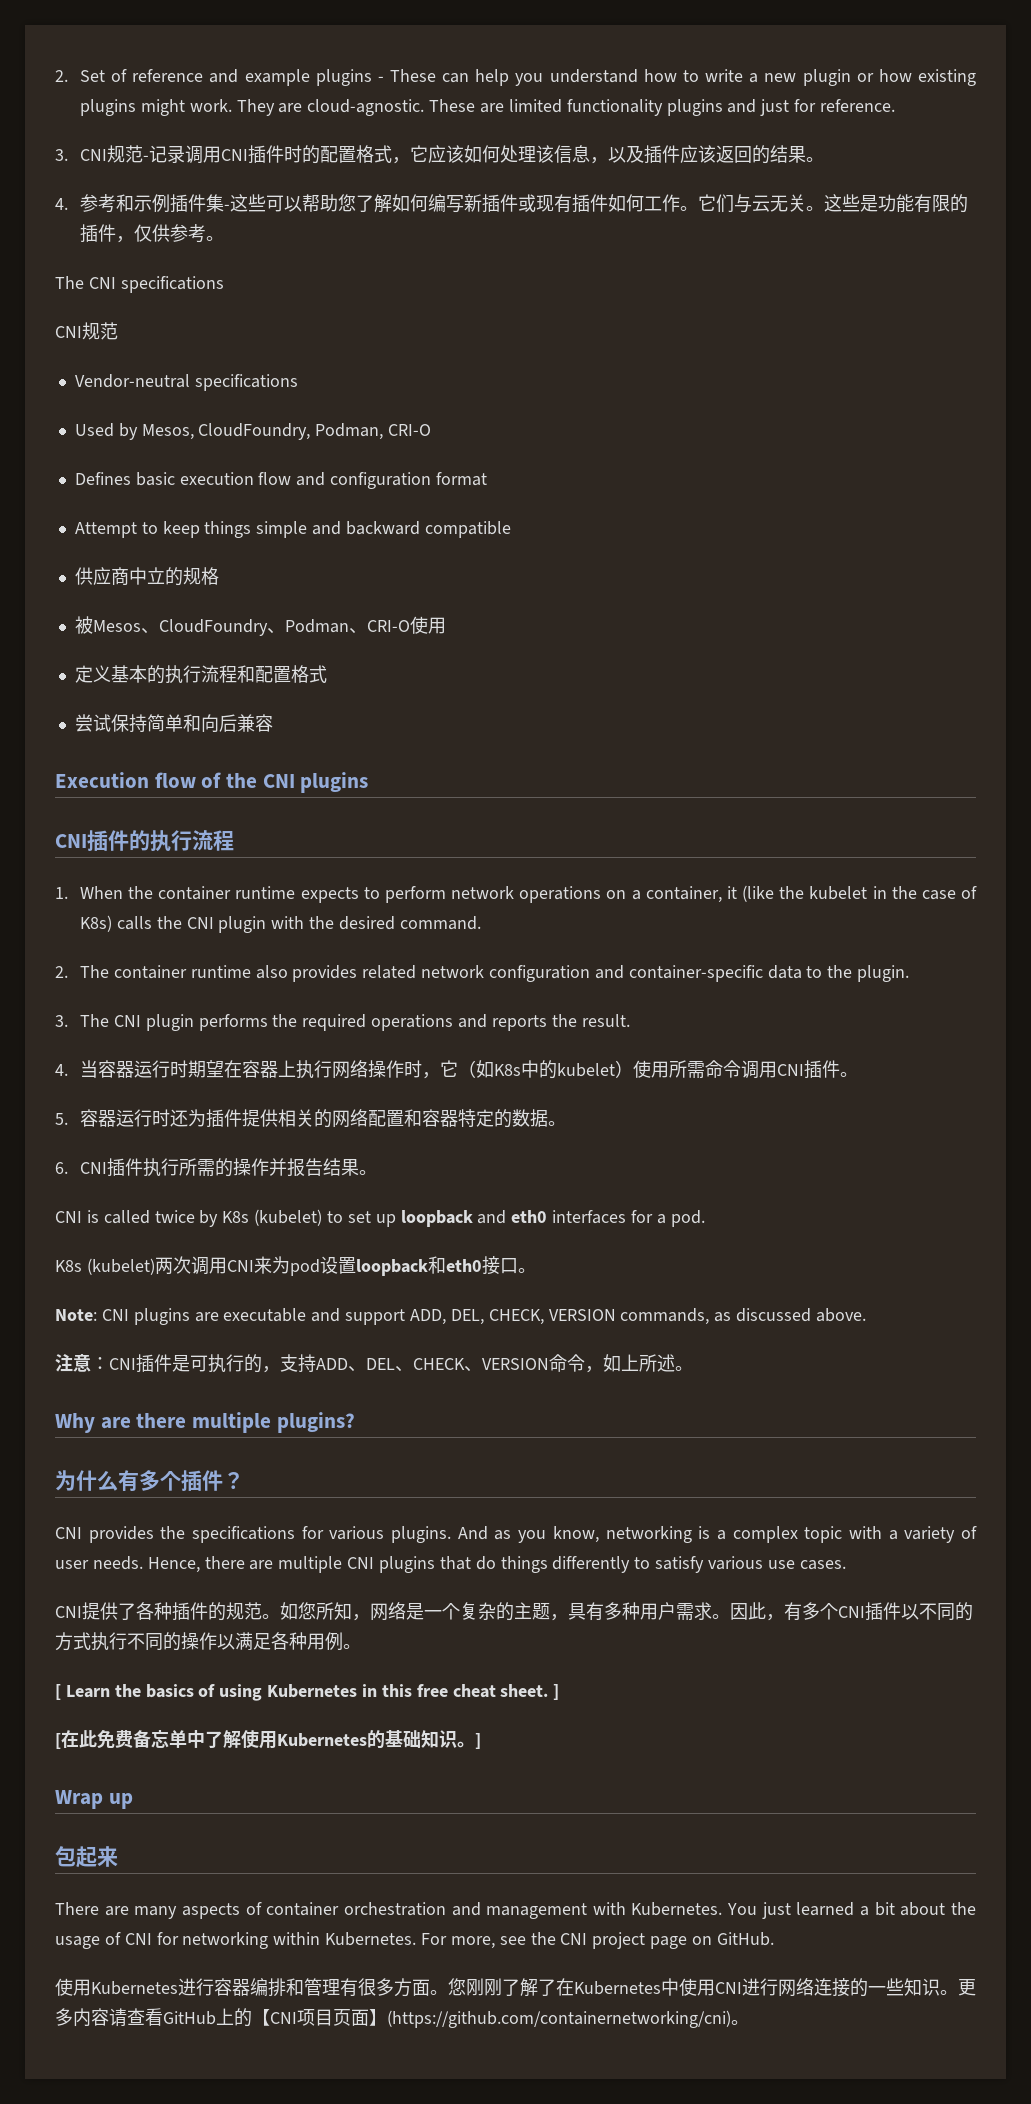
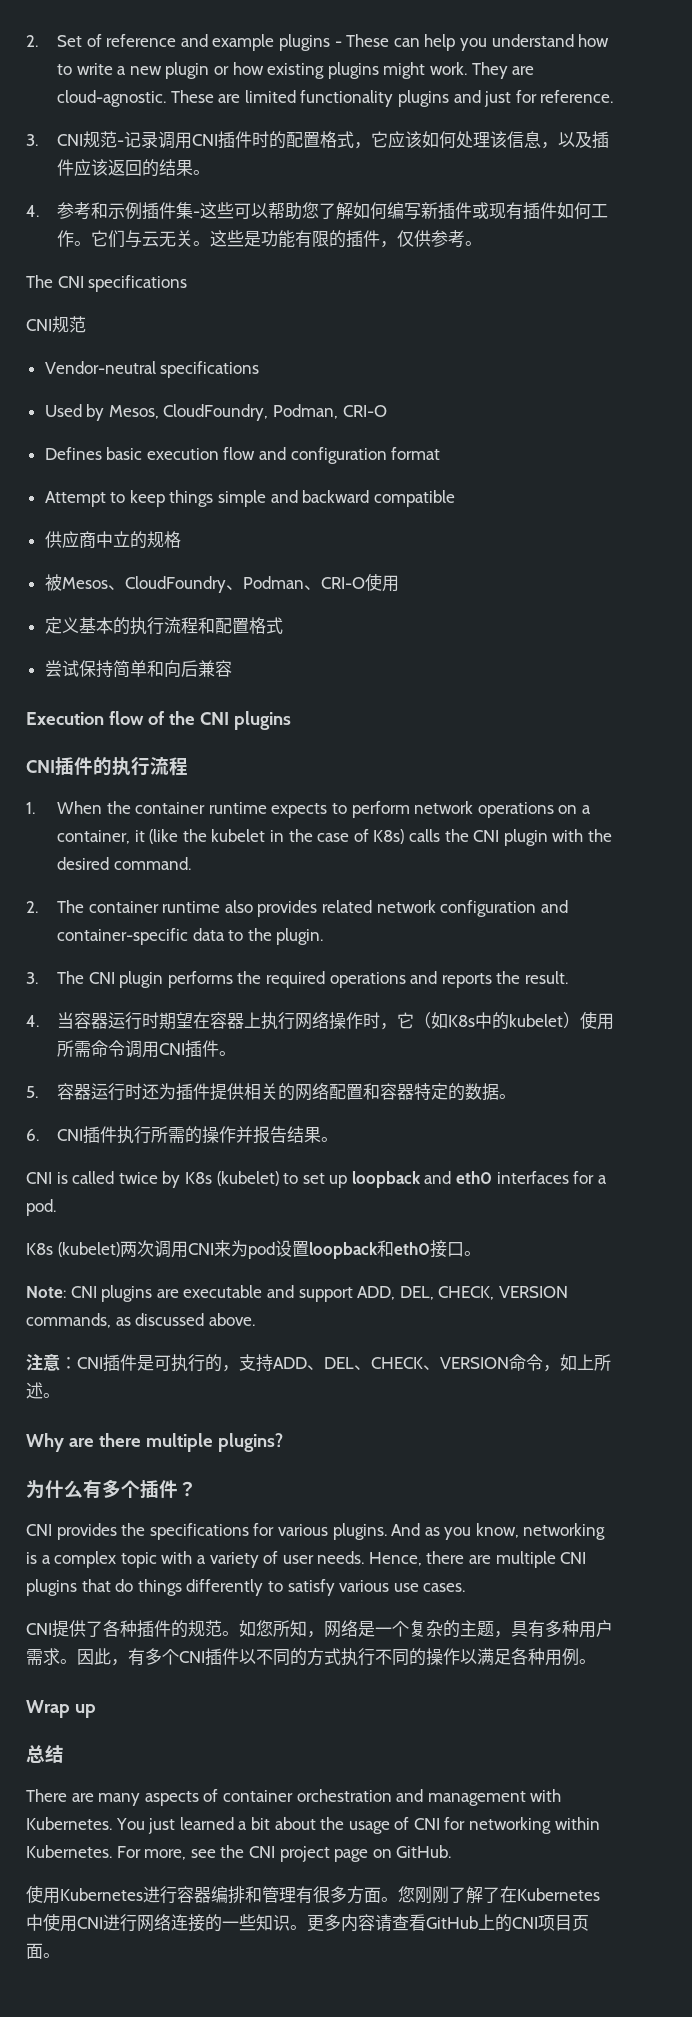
- [ Learn the basics of using Kubernetes in this free cheat sheet. ]
- [在此免费备忘单中了解使用Kubernetes的基础知识。]
- 包起来
+ 总结
- 更多内容请查看GitHub上的【CNI项目页面】(https://github.com/containernetworking/cni)。
+ 更多内容请查看GitHub上的CNI项目页面。

